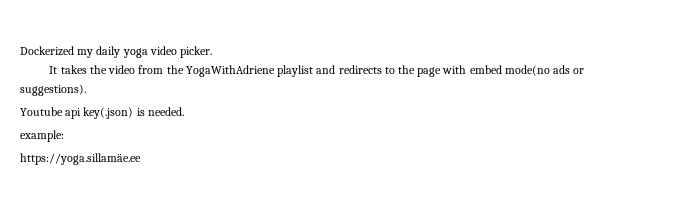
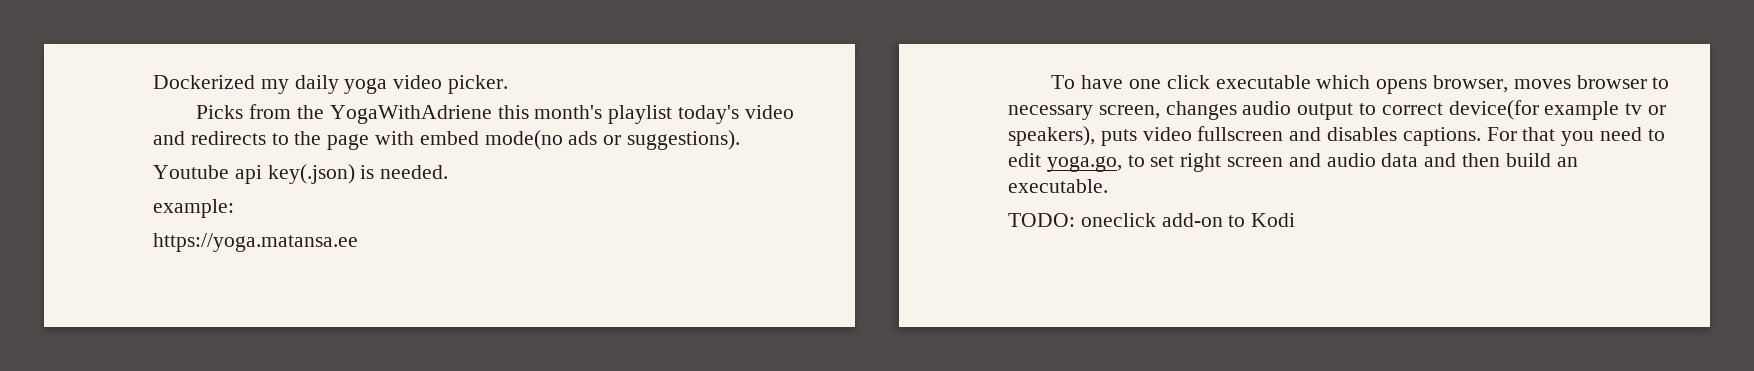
- It takes the video from the YogaWithAdriene playlist and redirects to the page with embed mode(no ads or suggestions).
+ Picks from the YogaWithAdriene this month's playlist today's video and redirects to the page with embed mode(no ads or suggestions).
- https://yoga.sillamäe.ee
+ https://yoga.matansa.ee
+ To have one click executable which opens browser, moves browser to necessary screen, changes audio output to correct device(for example tv or speakers), puts video fullscreen and disables captions. For that you need to edit yoga.go, to set right screen and audio data and then build an executable.
+ TODO: oneclick add-on to Kodi

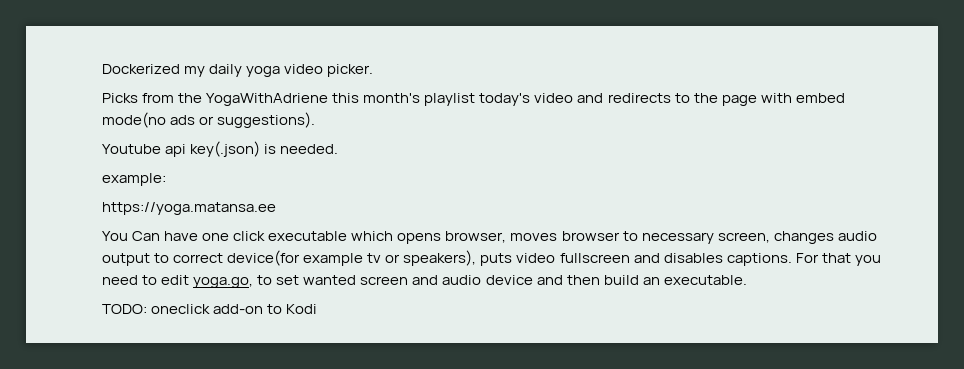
- To have one click executable which opens browser, moves browser to necessary screen, changes audio output to correct device(for example tv or speakers), puts video fullscreen and disables captions.
+ You Can have one click executable which opens browser, moves browser to necessary screen, changes audio output to correct device(for example tv or speakers), puts video fullscreen and disables captions.
- For that you need to edit yoga.go, to set right screen and audio data and then build an executable.
+ For that you need to edit yoga.go, to set wanted screen and audio device and then build an executable.

